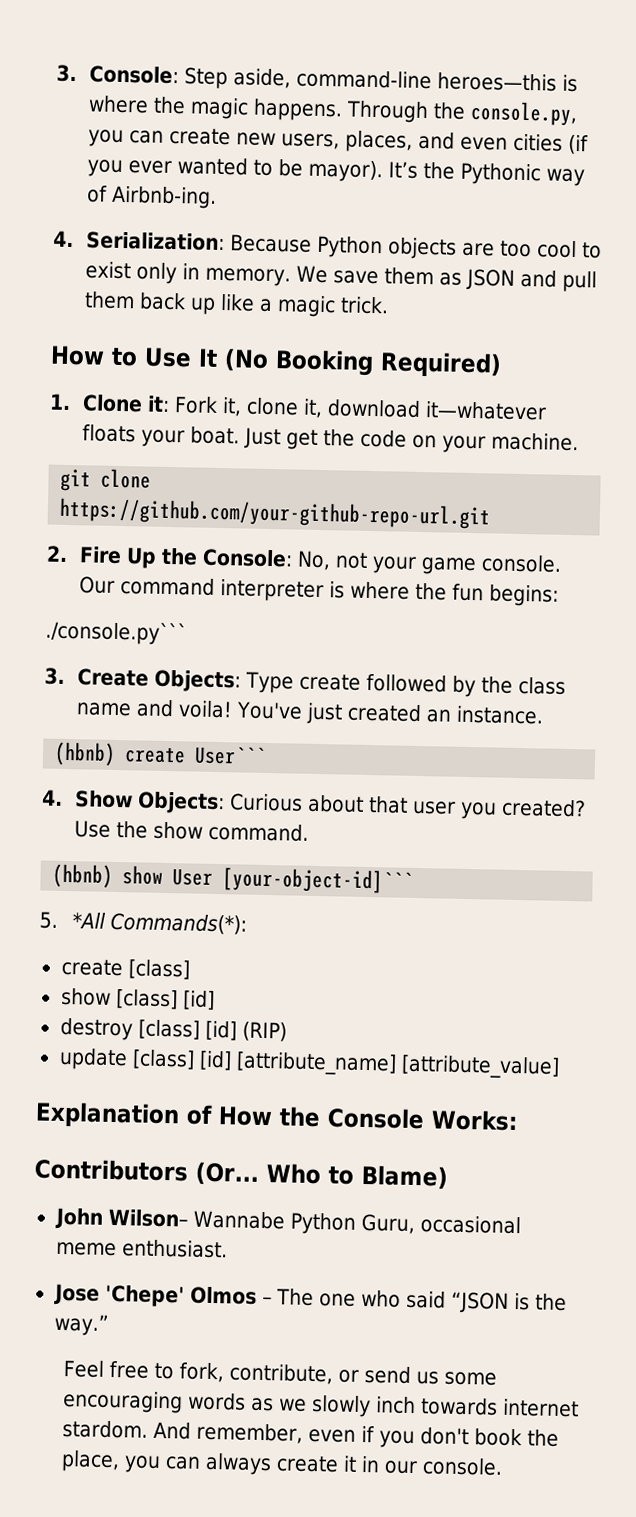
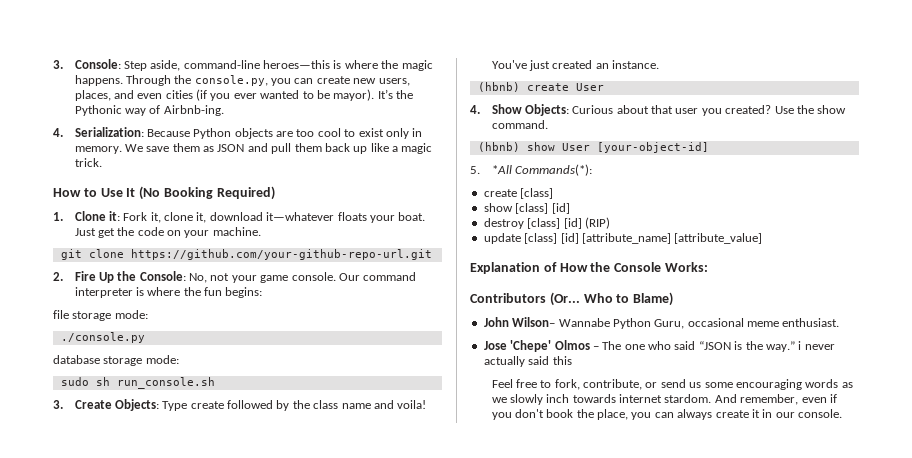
- ./console.py```
+ file storage mode:
+ ./console.py
+ database storage mode:
+ sudo sh run_console.sh
- (hbnb) create User```
+ (hbnb) create User
- (hbnb) show User [your-object-id]```
+ (hbnb) show User [your-object-id]
- Jose 'Chepe' Olmos – The one who said “JSON is the way.”
+ Jose 'Chepe' Olmos – The one who said “JSON is the way.” i never actually said this

